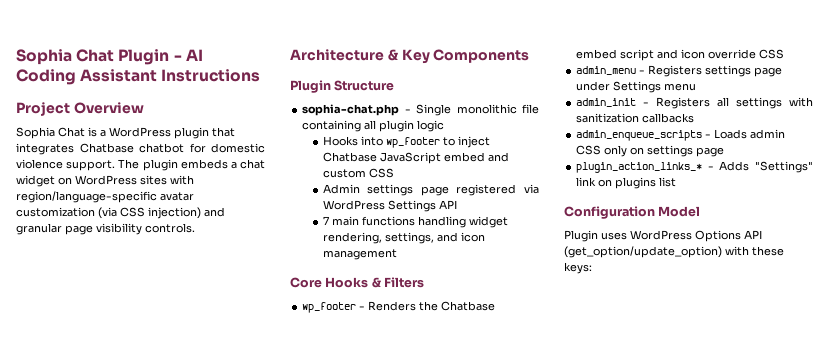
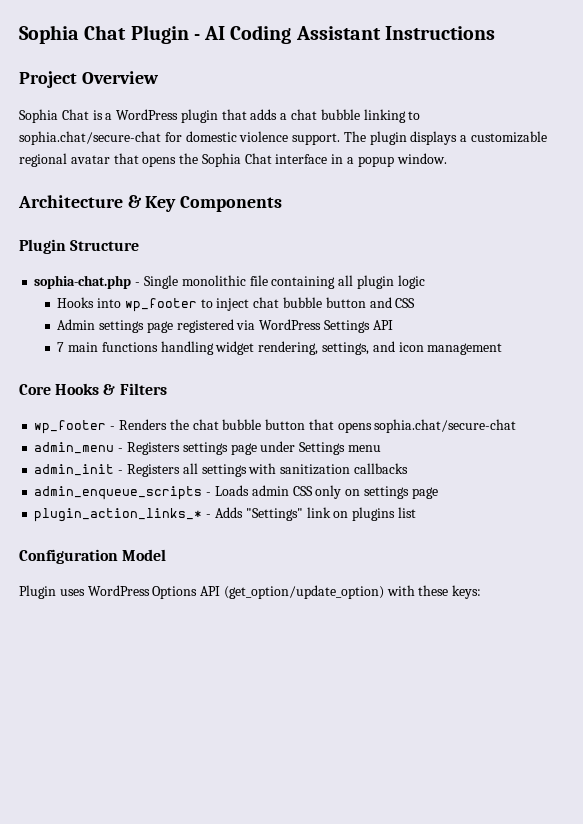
- Sophia Chat is a WordPress plugin that integrates Chatbase chatbot for domestic violence support.
+ Sophia Chat is a WordPress plugin that adds a chat bubble linking to sophia.chat/secure-chat for domestic violence support.
- The plugin embeds a chat widget on WordPress sites with region/language-specific avatar customization (via CSS injection) and granular page visibility controls.
+ The plugin displays a customizable regional avatar that opens the Sophia Chat interface in a popup window.
- Hooks into wp_footer to inject Chatbase JavaScript embed and custom CSS
+ Hooks into wp_footer to inject chat bubble button and CSS
- wp_footer - Renders the Chatbase embed script and icon override CSS
+ wp_footer - Renders the chat bubble button that opens sophia.chat/secure-chat

